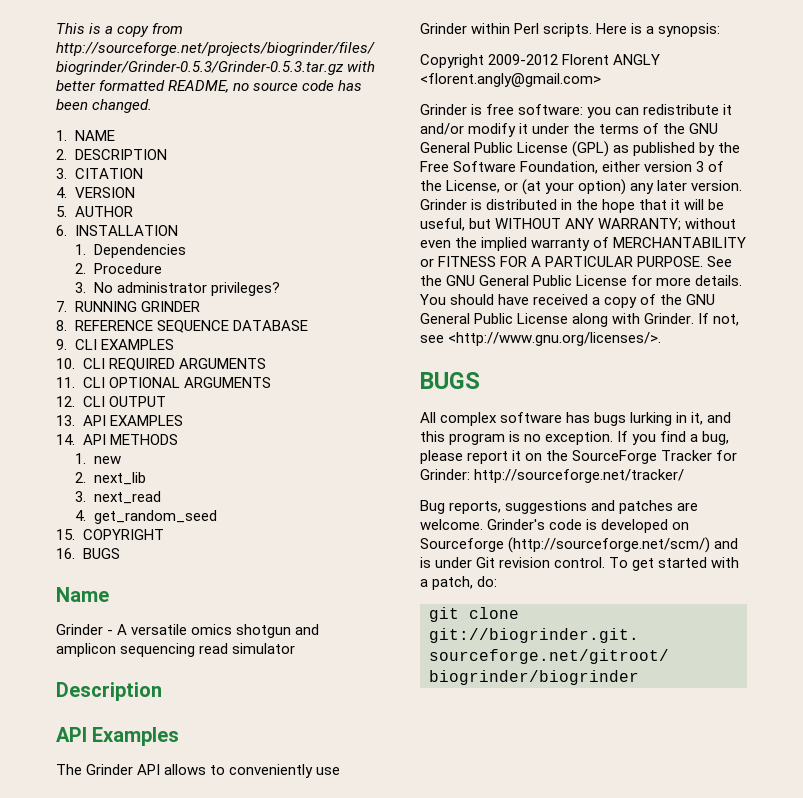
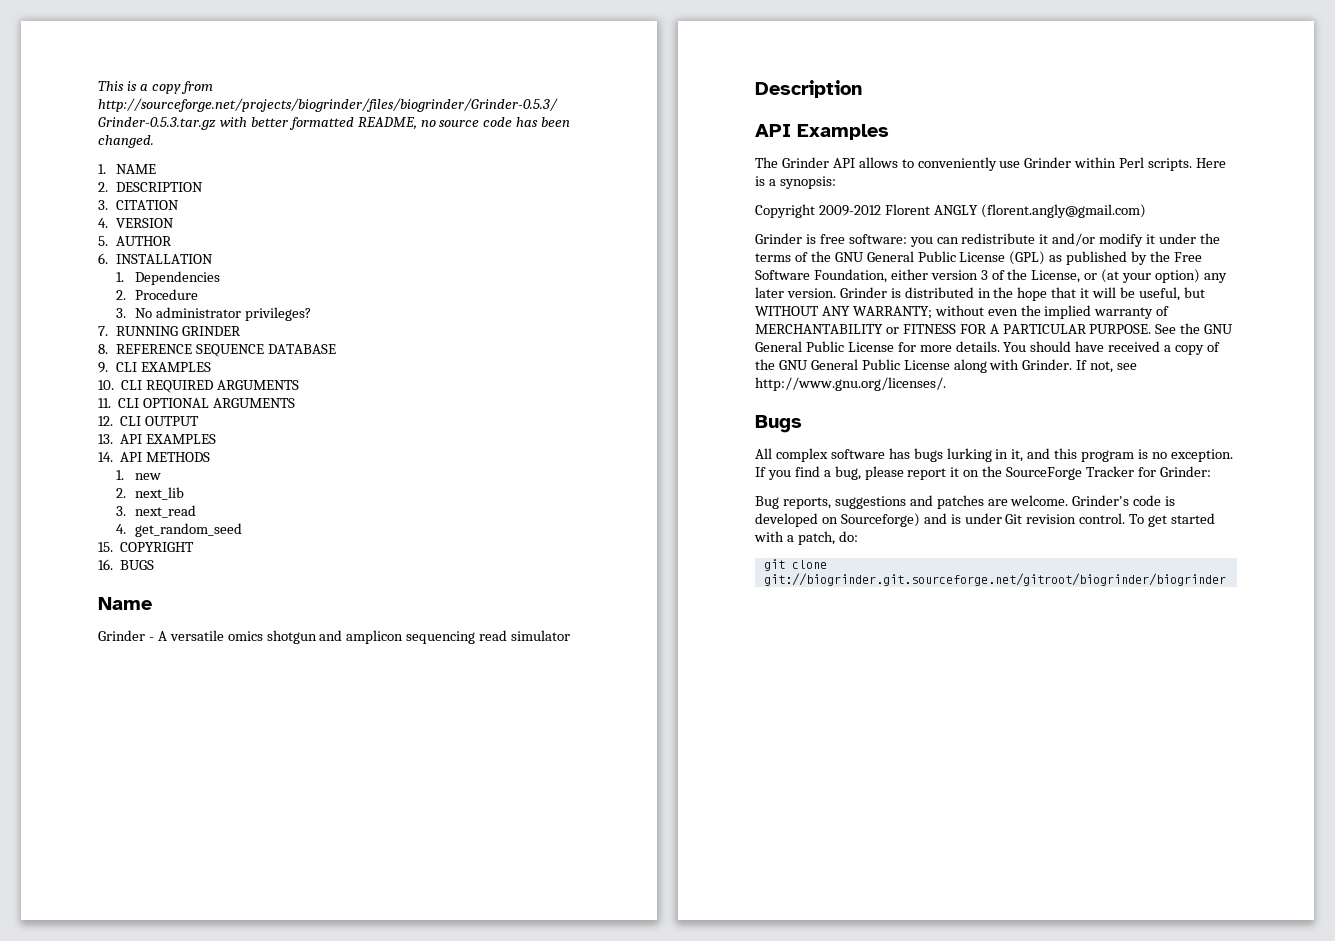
- Copyright 2009-2012 Florent ANGLY <florent.angly@gmail.com>
+ Copyright 2009-2012 Florent ANGLY (florent.angly@gmail.com)
- If not, see <http://www.gnu.org/licenses/>.
- BUGS
+ If not, see http://www.gnu.org/licenses/.
+ Bugs
- If you find a bug, please report it on the SourceForge Tracker for Grinder: http://sourceforge.net/tracker/
+ If you find a bug, please report it on the SourceForge Tracker for Grinder:
- Grinder's code is developed on Sourceforge (http://sourceforge.net/scm/) and is under Git revision control.
+ Grinder's code is developed on Sourceforge) and is under Git revision control.

